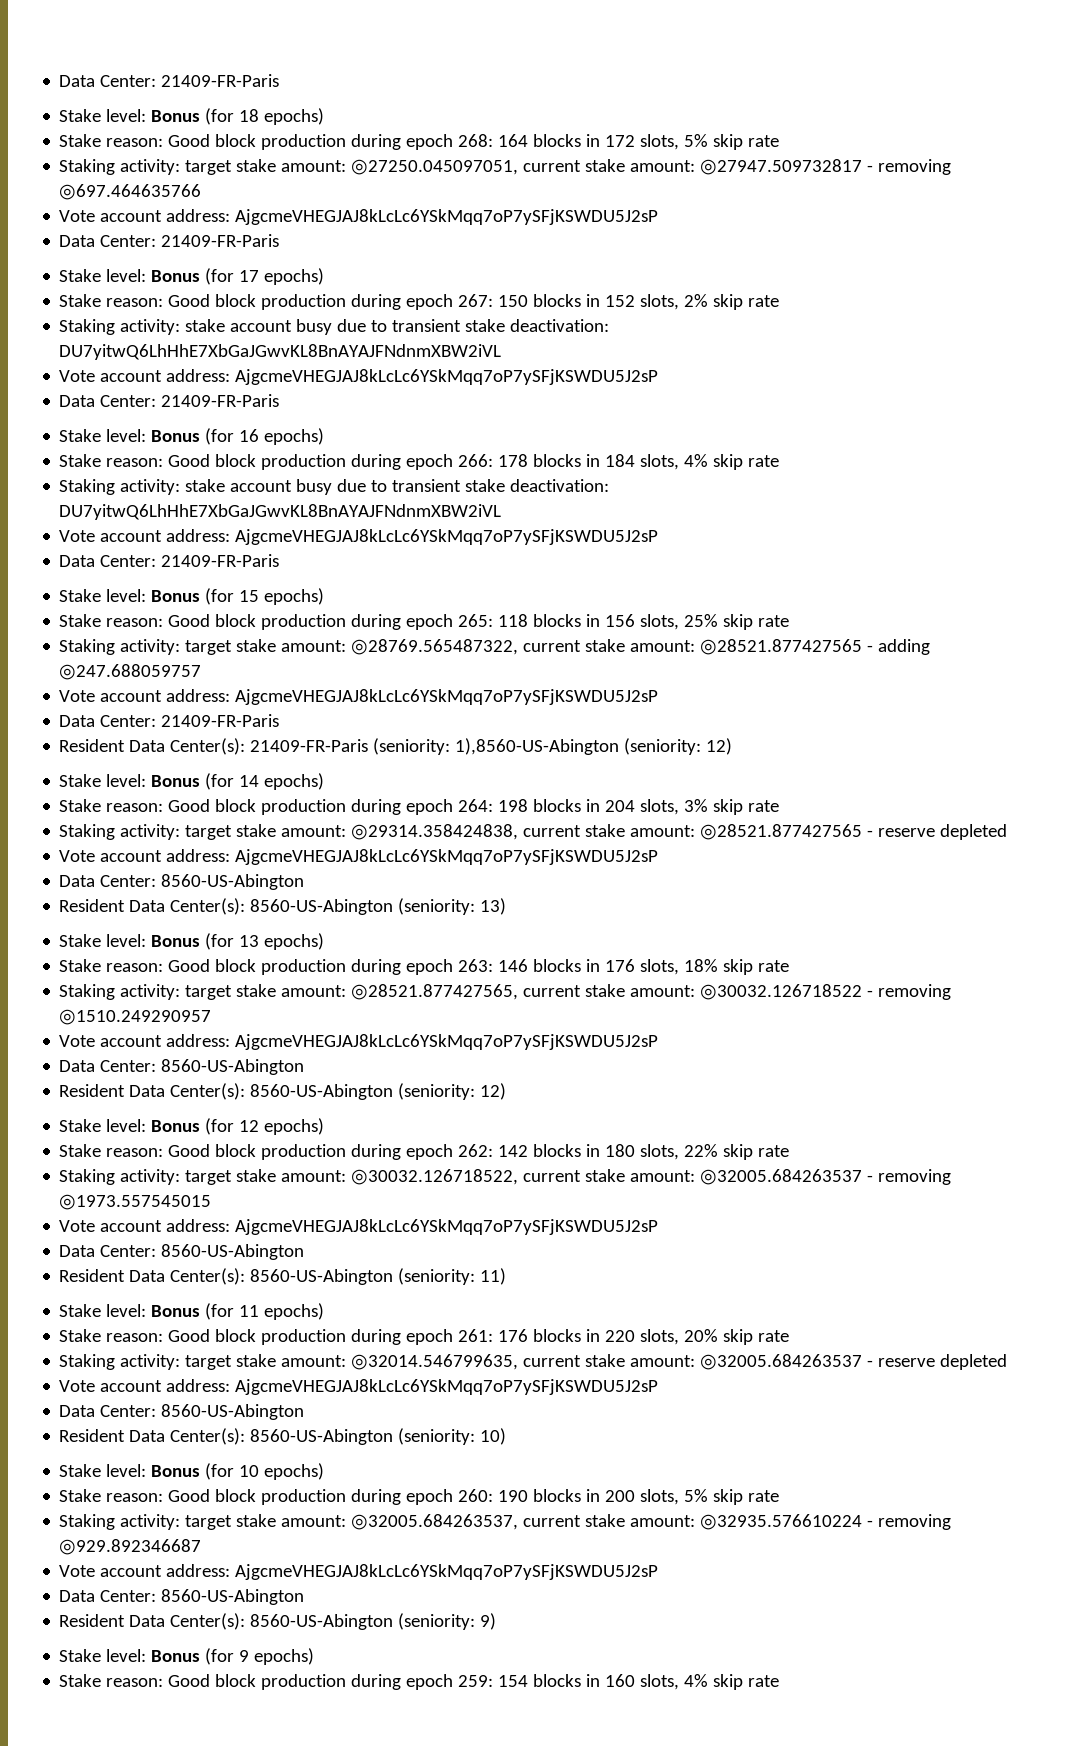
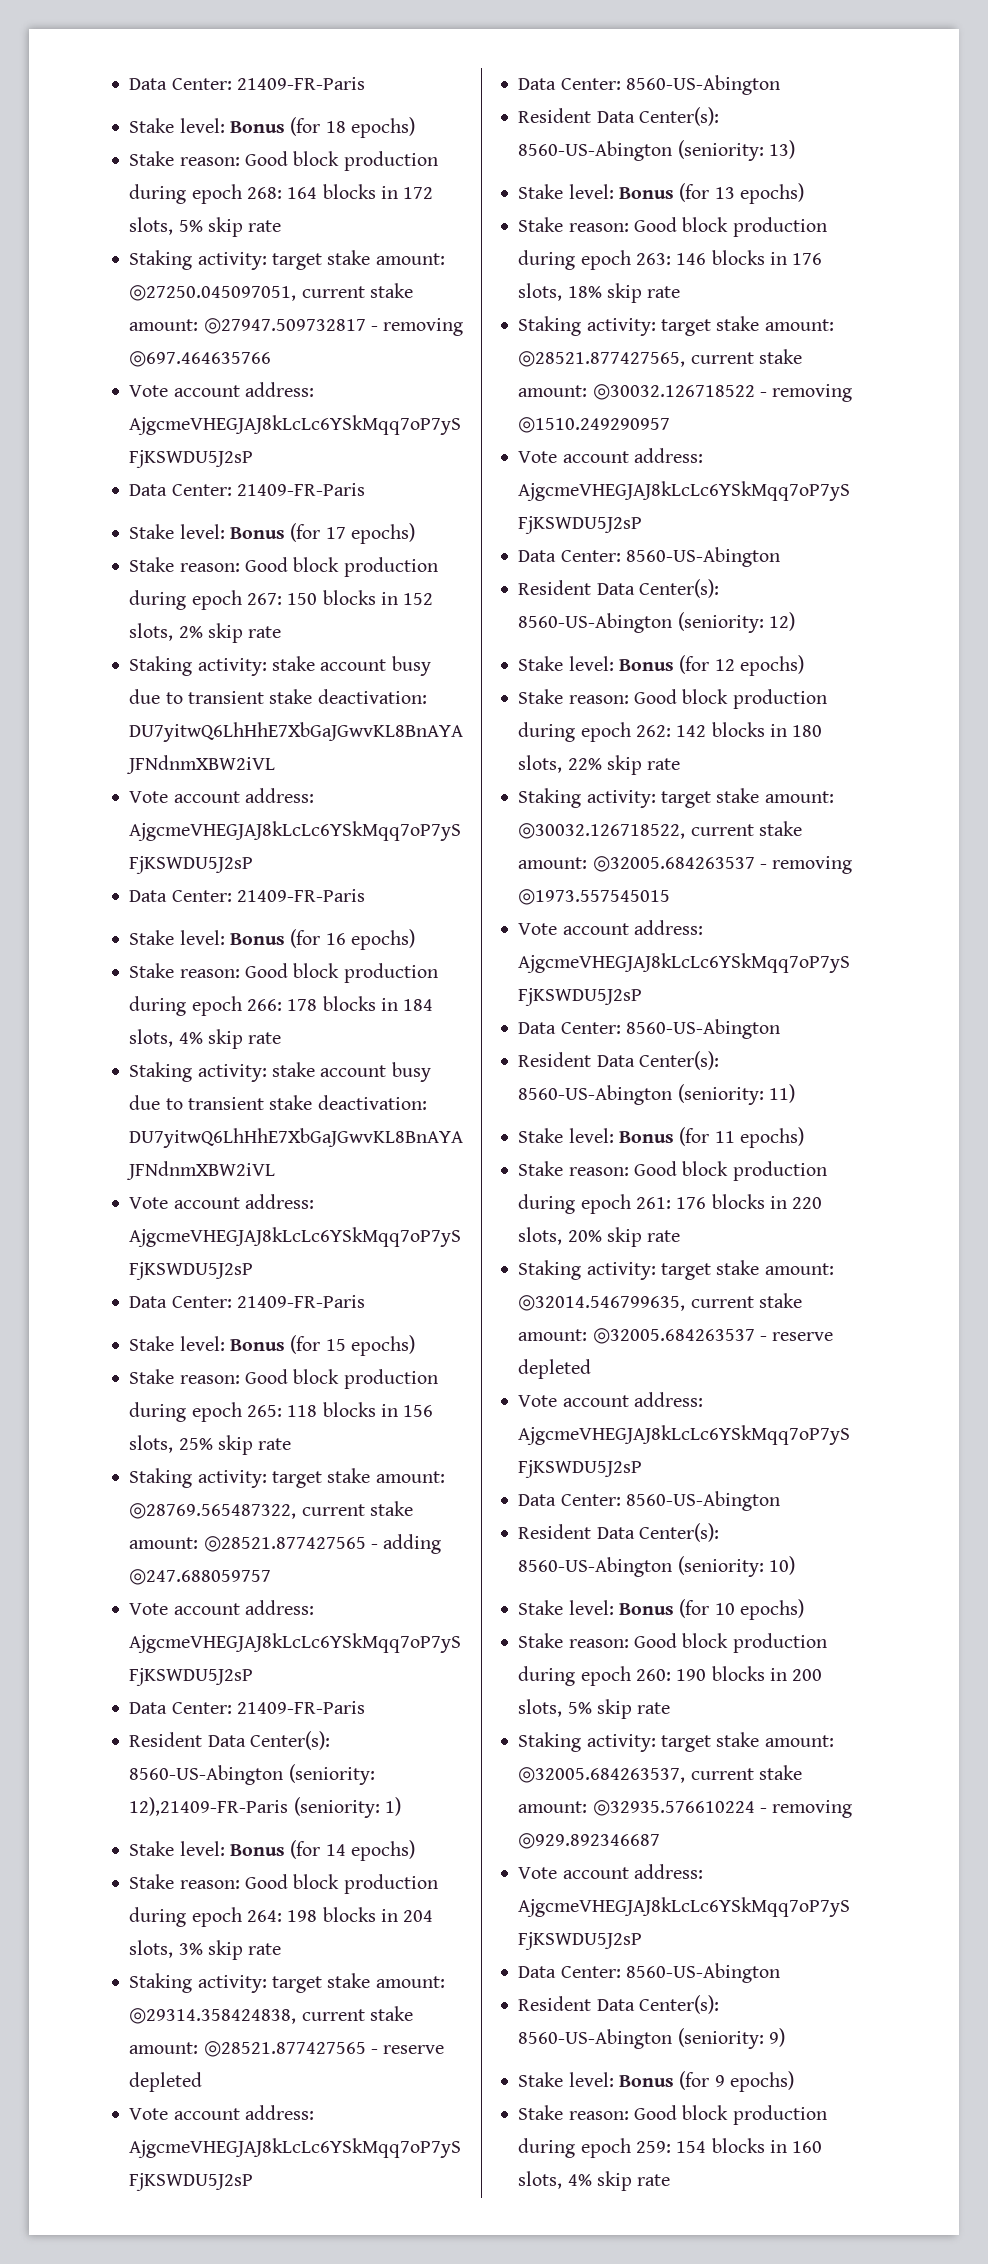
- Resident Data Center(s): 21409-FR-Paris (seniority: 1),8560-US-Abington (seniority: 12)
+ Resident Data Center(s): 8560-US-Abington (seniority: 12),21409-FR-Paris (seniority: 1)

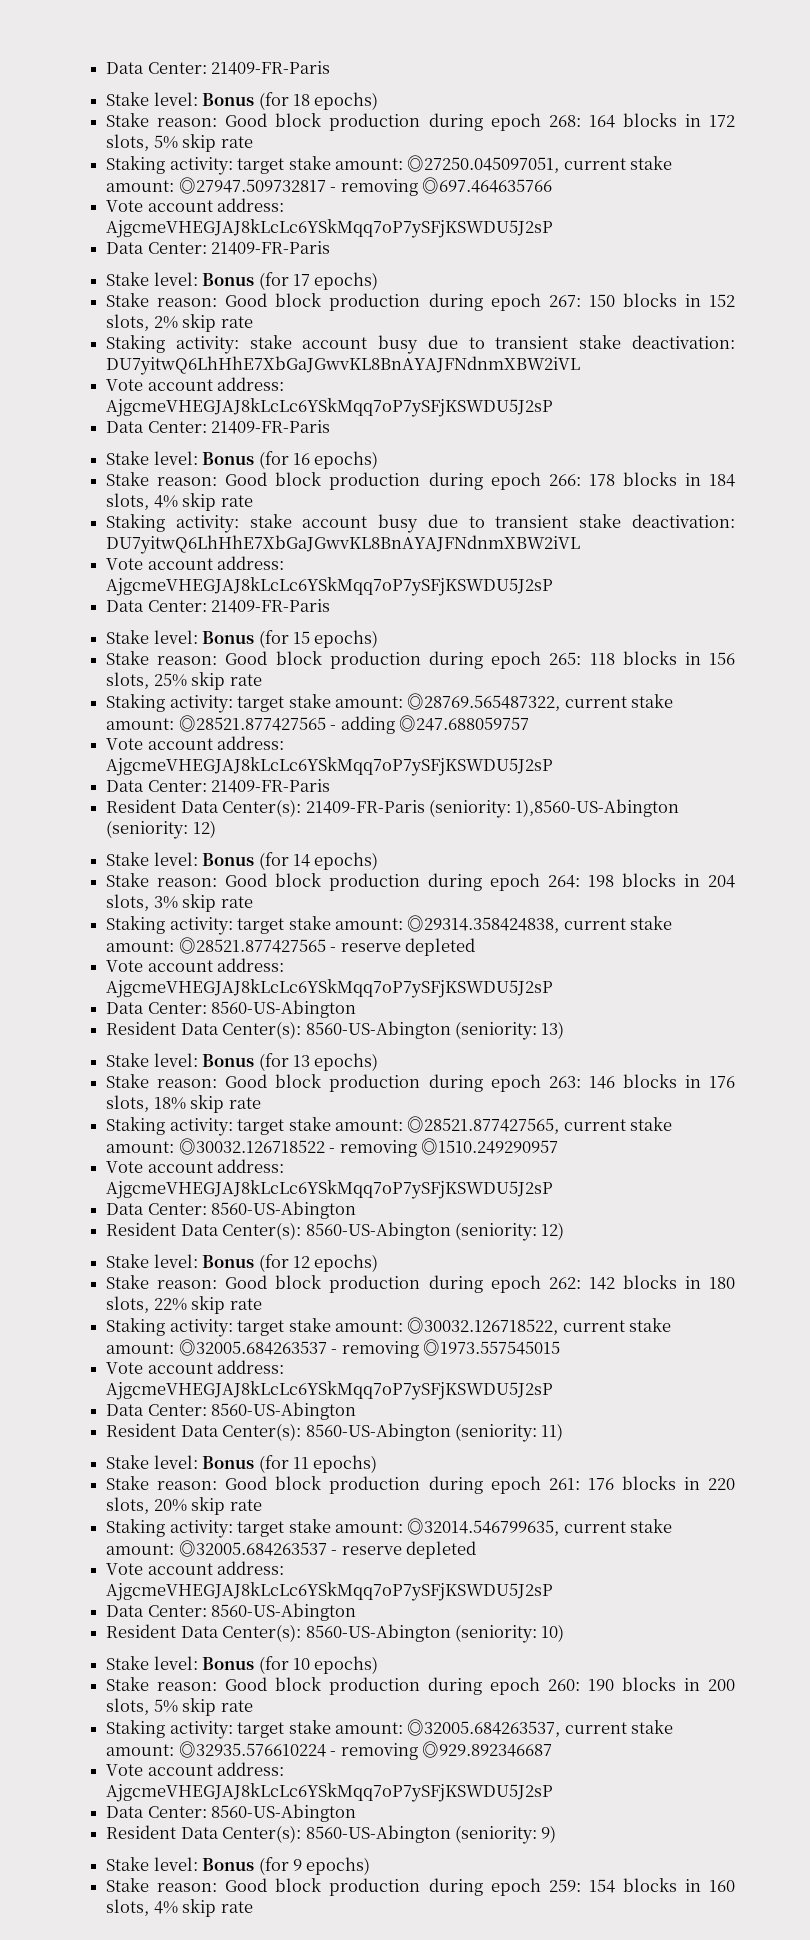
- Resident Data Center(s): 8560-US-Abington (seniority: 12),21409-FR-Paris (seniority: 1)
+ Resident Data Center(s): 21409-FR-Paris (seniority: 1),8560-US-Abington (seniority: 12)

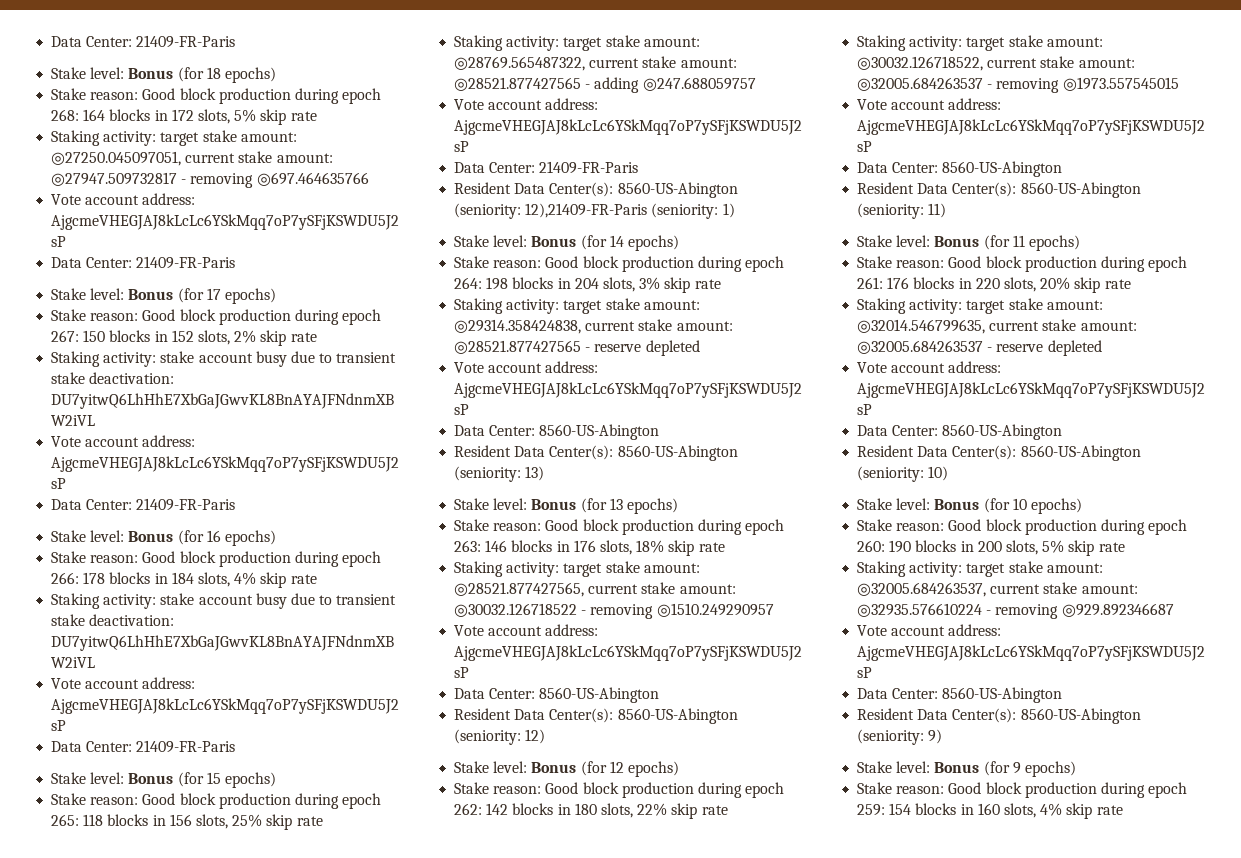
- Resident Data Center(s): 21409-FR-Paris (seniority: 1),8560-US-Abington (seniority: 12)
+ Resident Data Center(s): 8560-US-Abington (seniority: 12),21409-FR-Paris (seniority: 1)

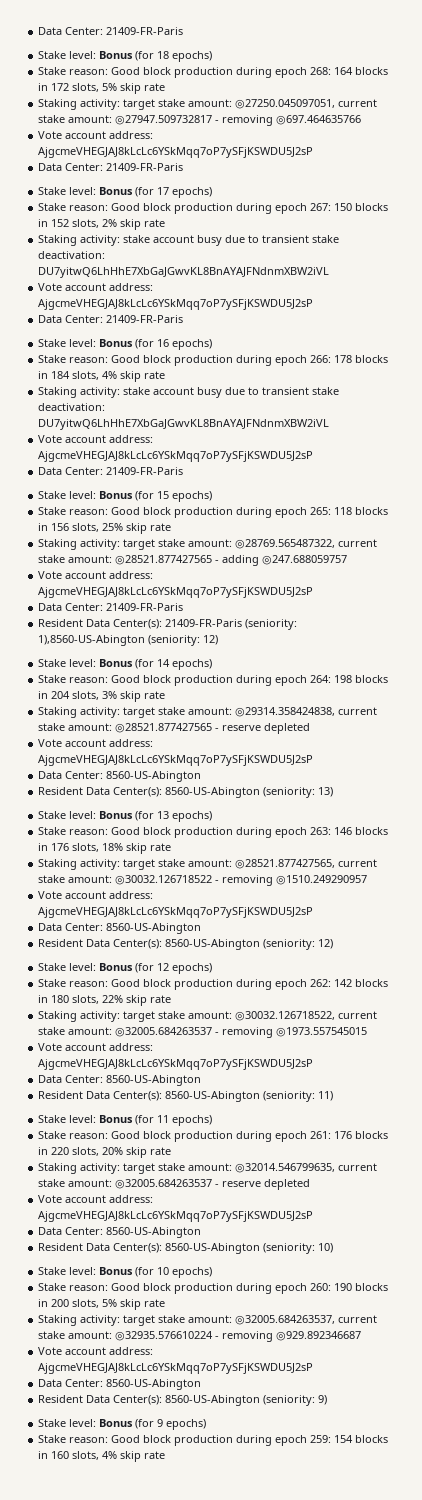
- Resident Data Center(s): 8560-US-Abington (seniority: 12),21409-FR-Paris (seniority: 1)
+ Resident Data Center(s): 21409-FR-Paris (seniority: 1),8560-US-Abington (seniority: 12)

